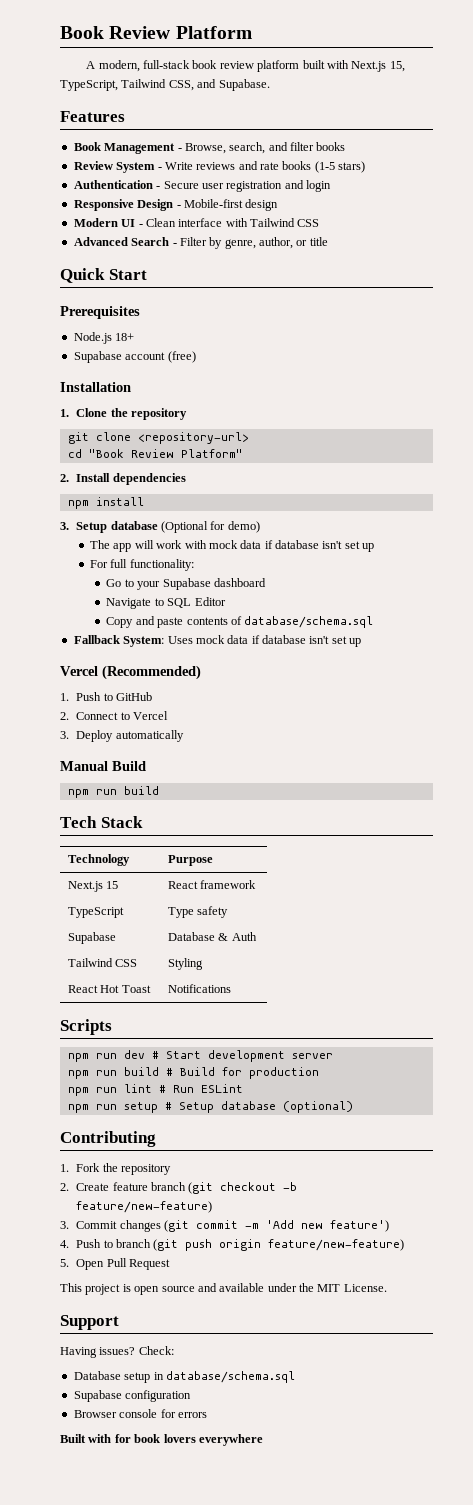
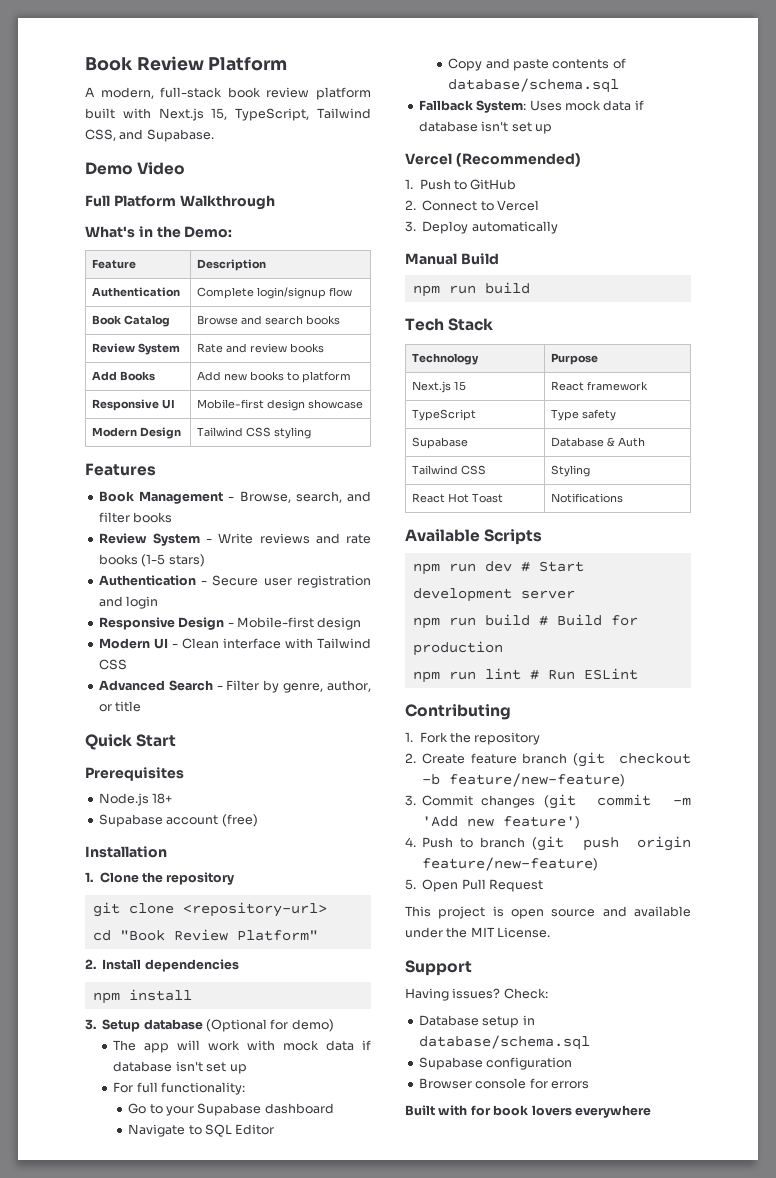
+ Demo Video
+ Full Platform Walkthrough
+ What's in the Demo:
+ Feature | Description
+ Authentication | Complete login/signup flow
+ Book Catalog | Browse and search books
+ Review System | Rate and review books
+ Add Books | Add new books to platform
+ Responsive UI | Mobile-first design showcase
+ Modern Design | Tailwind CSS styling
- Scripts
+ Available Scripts
- npm run setup # Setup database (optional)

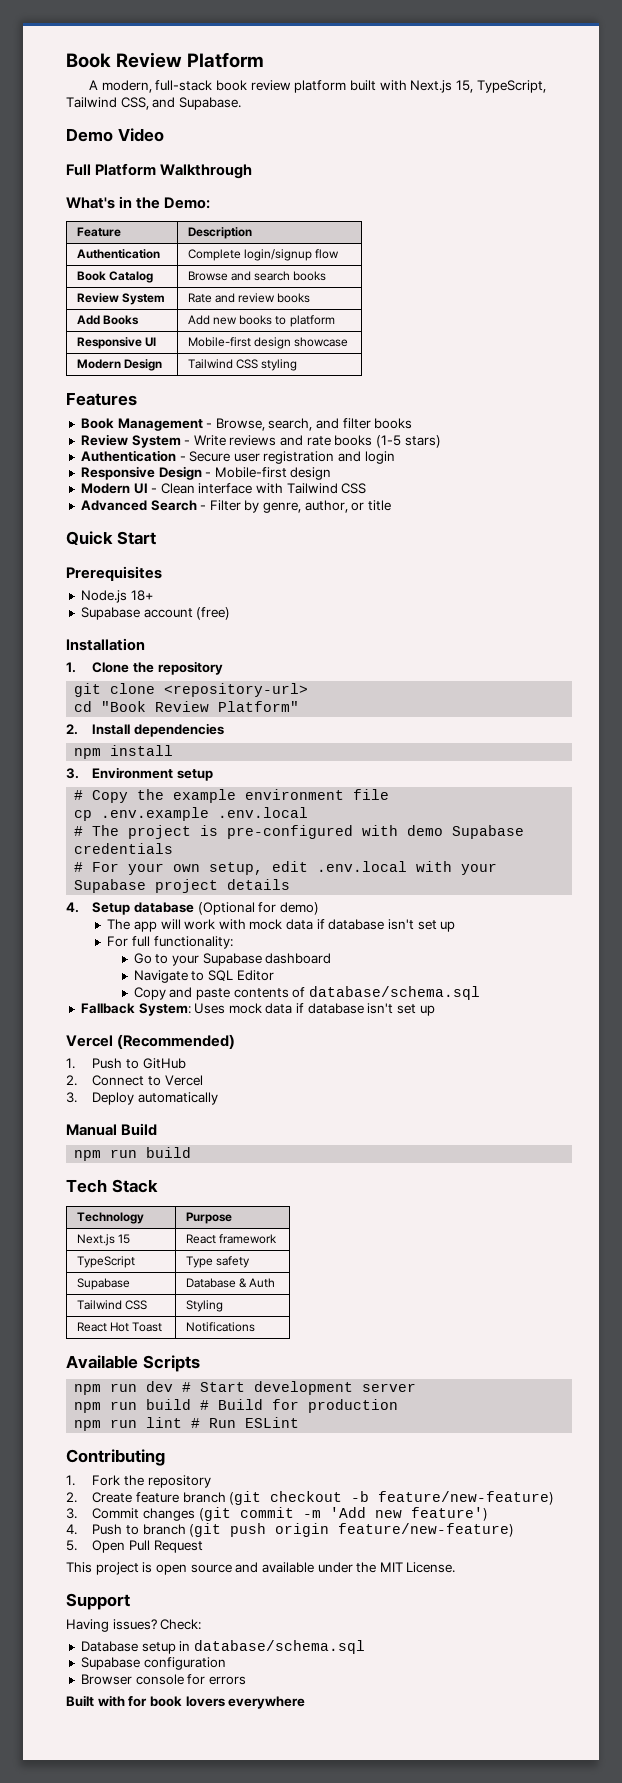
- 3. Setup database (Optional for demo)
+ 3. Environment setup
+ # Copy the example environment file
+ cp .env.example .env.local
+ # The project is pre-configured with demo Supabase credentials
+ # For your own setup, edit .env.local with your Supabase project details
+ 4. Setup database (Optional for demo)

